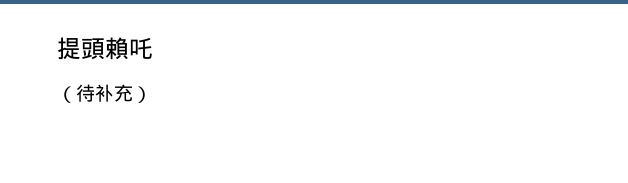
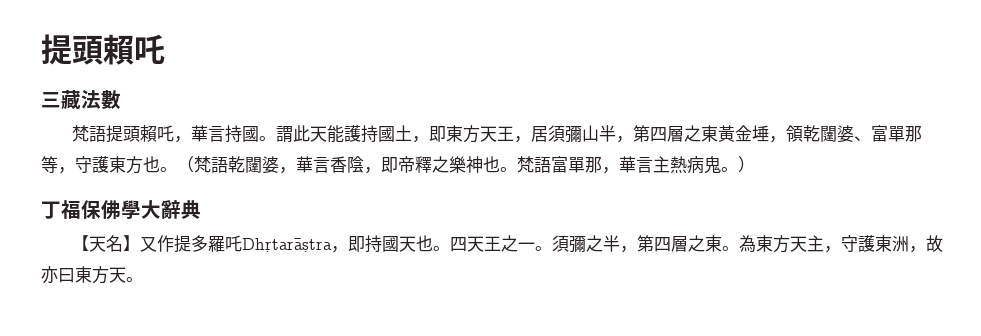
- （待补充）
+ 三藏法數
+ 梵語提頭賴吒，華言持國。謂此天能護持國土，即東方天王，居須彌山半，第四層之東黃金埵，領乾闥婆、富單那等，守護東方也。（梵語乾闥婆，華言香陰，即帝釋之樂神也。梵語富單那，華言主熱病鬼。）
+ 丁福保佛學大辭典
+ 【天名】又作提多羅吒Dhṛtarāṣtra，即持國天也。四天王之一。須彌之半，第四層之東。為東方天主，守護東洲，故亦曰東方天。

